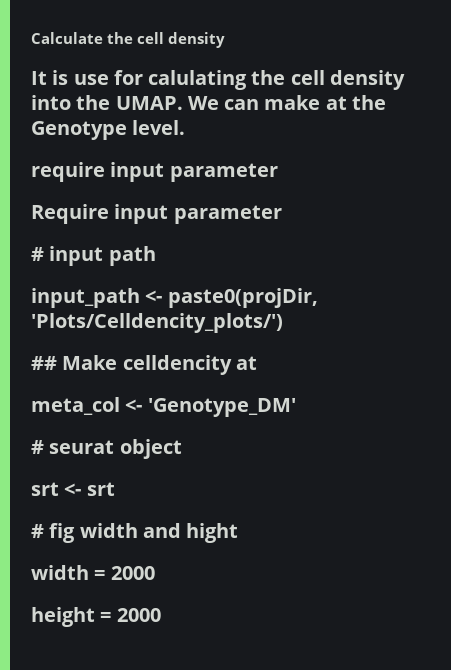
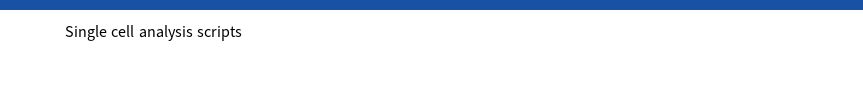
- Calculate the cell density
- It is use for calulating the cell density into the UMAP. We can make at the Genotype level.
- require input parameter
- Require input parameter
- # input path
- input_path <- paste0(projDir, 'Plots/Celldencity_plots/')
- ## Make celldencity at
- meta_col <- 'Genotype_DM'
- # seurat object
- srt <- srt
- # fig width and hight
- width = 2000
- height = 2000
+ Single cell analysis scripts

